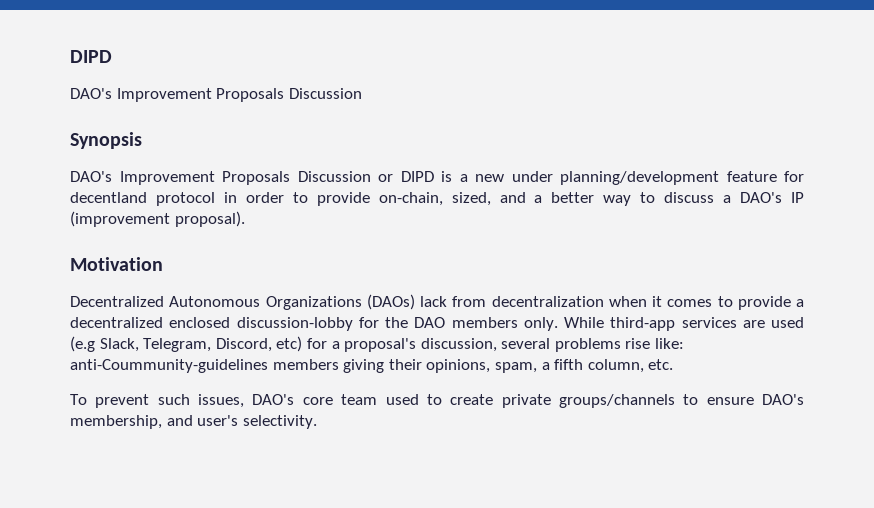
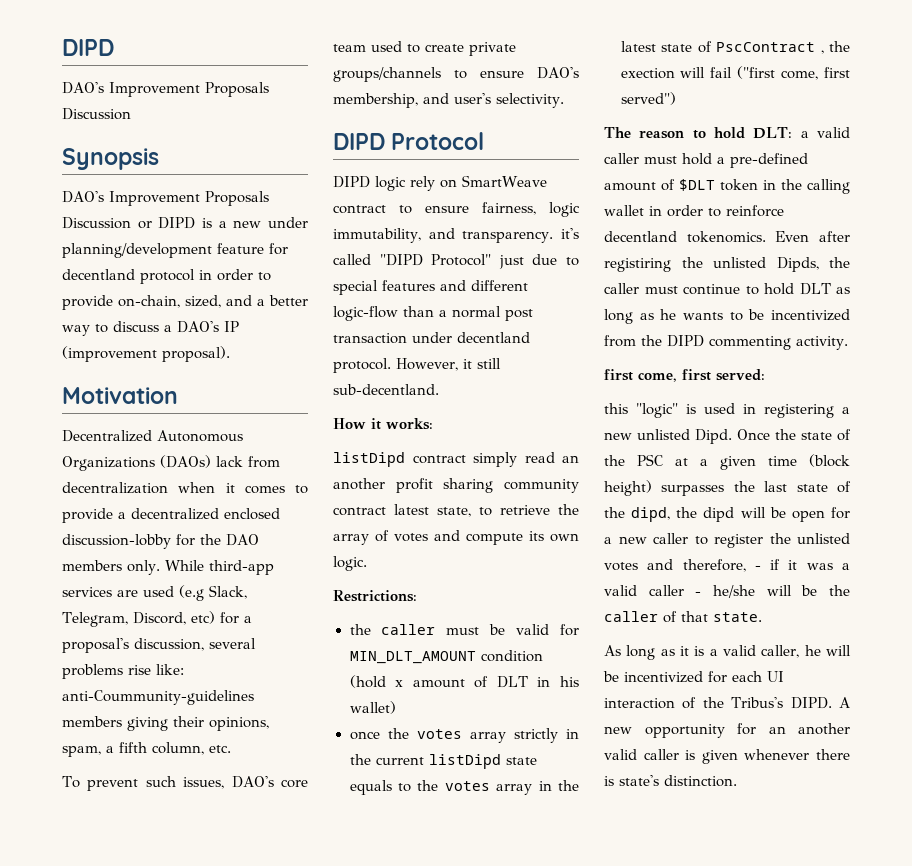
+ DIPD Protocol
+ DIPD logic rely on SmartWeave contract to ensure fairness, logic immutability, and transparency. it's called "DIPD Protocol" just due to special features and different logic-flow than a normal post transaction under decentland protocol. However, it still sub-decentland.
+ How it works:
+ listDipd contract simply read an another profit sharing community contract latest state, to retrieve the array of votes and compute its own logic.
+ Restrictions:
+ the caller must be valid for MIN_DLT_AMOUNT condition (hold x amount of DLT in his wallet)
+ once the votes array strictly in the current listDipd state equals to the votes array in the latest state of PscContract , the exection will fail ("first come, first served")
+ The reason to hold DLT: a valid caller must hold a pre-defined amount of $DLT token in the calling wallet in order to reinforce decentland tokenomics. Even after registiring the unlisted Dipds, the caller must continue to hold DLT as long as he wants to be incentivized from the DIPD commenting activity.
+ first come, first served:
+ this "logic" is used in registering a new unlisted Dipd. Once the state of the PSC at a given time (block height) surpasses the last state of the dipd, the dipd will be open for a new caller to register the unlisted votes and therefore, - if it was a valid caller - he/she will be the caller of that state.
+ As long as it is a valid caller, he will be incentivized for each UI interaction of the Tribus's DIPD. A new opportunity for an another valid caller is given whenever there is state's distinction.

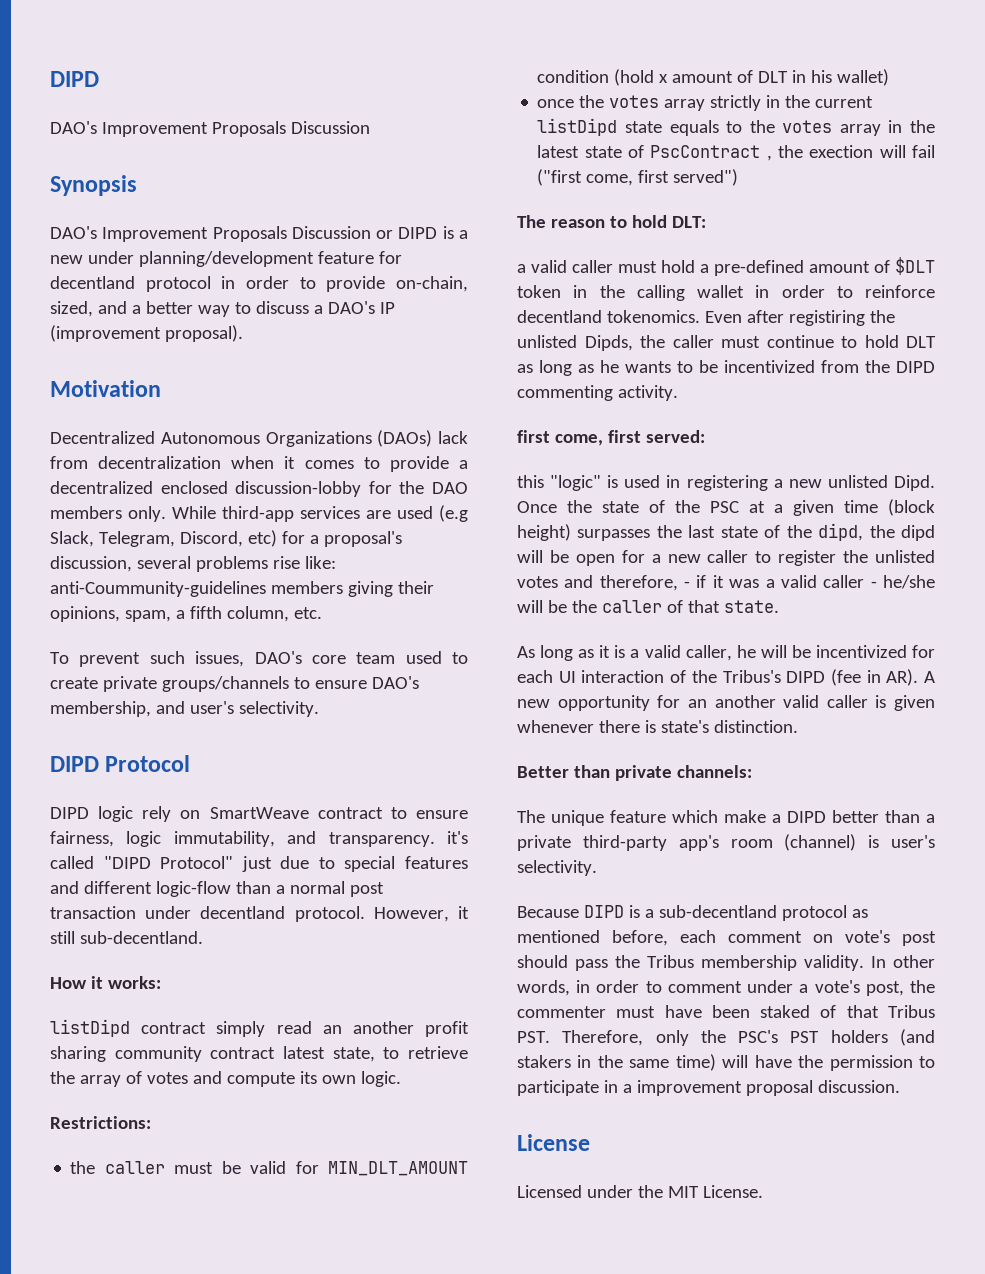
- The reason to hold DLT: a valid caller must hold a pre-defined amount of $DLT token in the calling wallet in order to reinforce decentland tokenomics.
+ The reason to hold DLT:
+ a valid caller must hold a pre-defined amount of $DLT token in the calling wallet in order to reinforce decentland tokenomics.
- As long as it is a valid caller, he will be incentivized for each UI interaction of the Tribus's DIPD. A new opportunity for an another valid caller is given whenever there is state's distinction.
+ As long as it is a valid caller, he will be incentivized for each UI interaction of the Tribus's DIPD (fee in AR). A new opportunity for an another valid caller is given whenever there is state's distinction.
+ Better than private channels:
+ The unique feature which make a DIPD better than a private third-party app's room (channel) is user's selectivity.
+ Because DIPD is a sub-decentland protocol as mentioned before, each comment on vote's post should pass the Tribus membership validity. In other words, in order to comment under a vote's post, the commenter must have been staked of that Tribus PST. Therefore, only the PSC's PST holders (and stakers in the same time) will have the permission to participate in a improvement proposal discussion.
+ License
+ Licensed under the MIT License.

